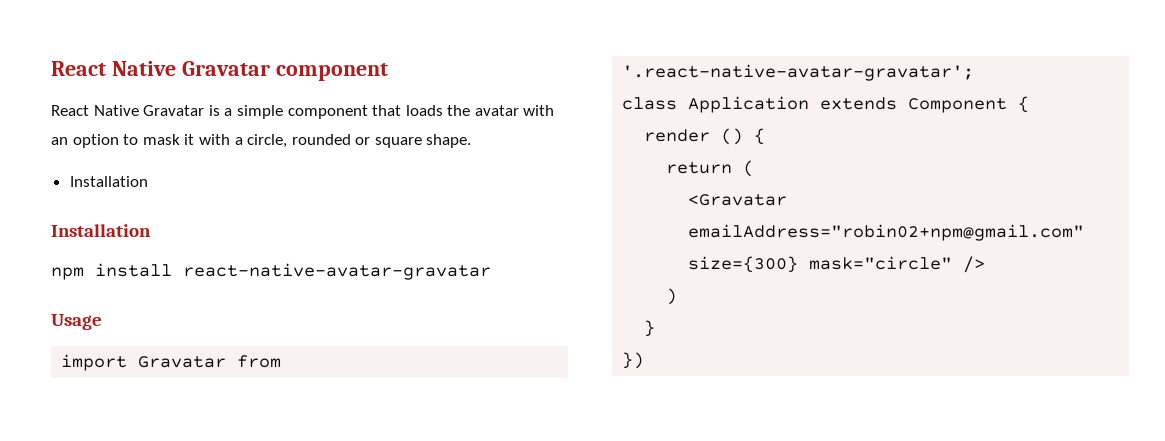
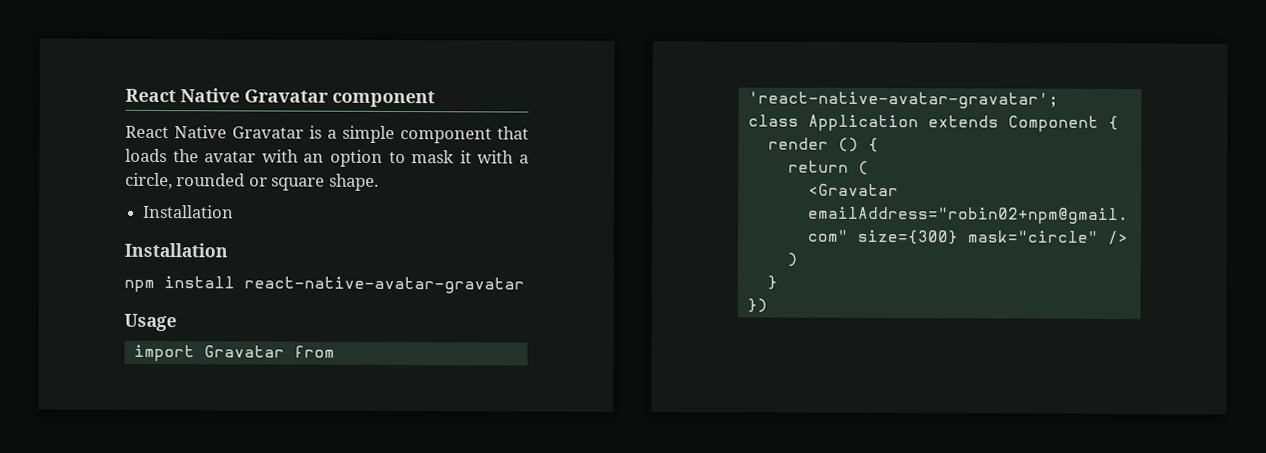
- import Gravatar from '.react-native-avatar-gravatar';
+ import Gravatar from 'react-native-avatar-gravatar';

